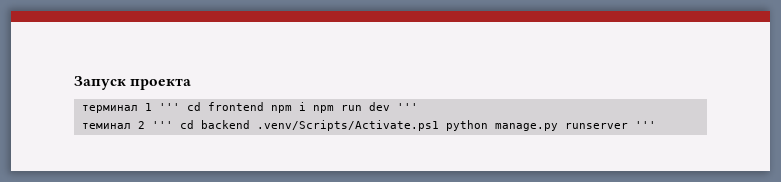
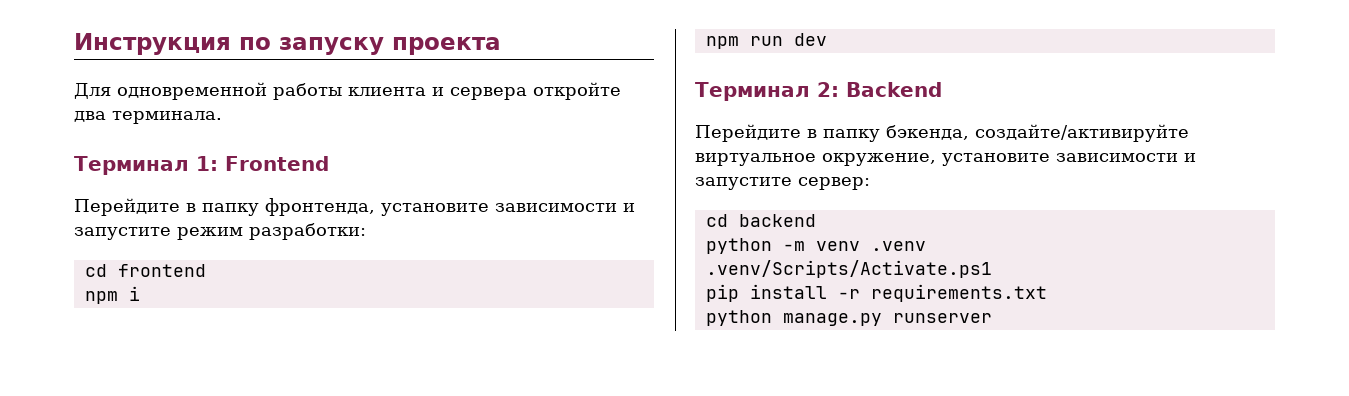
- Запуск проекта
- терминал 1 ''' cd frontend npm i npm run dev '''
- теминал 2 ''' cd backend .venv/Scripts/Activate.ps1 python manage.py runserver '''
+ Инструкция по запуску проекта
+ Для одновременной работы клиента и сервера откройте два терминала.
+ Терминал 1: Frontend
+ Перейдите в папку фронтенда, установите зависимости и запустите режим разработки:
+ cd frontend
+ npm i
+ npm run dev
+ Терминал 2: Backend
+ Перейдите в папку бэкенда, создайте/активируйте виртуальное окружение, установите зависимости и запустите сервер:
+ cd backend
+ python -m venv .venv
+ .venv/Scripts/Activate.ps1
+ pip install -r requirements.txt
+ python manage.py runserver

